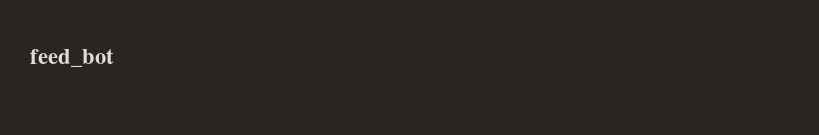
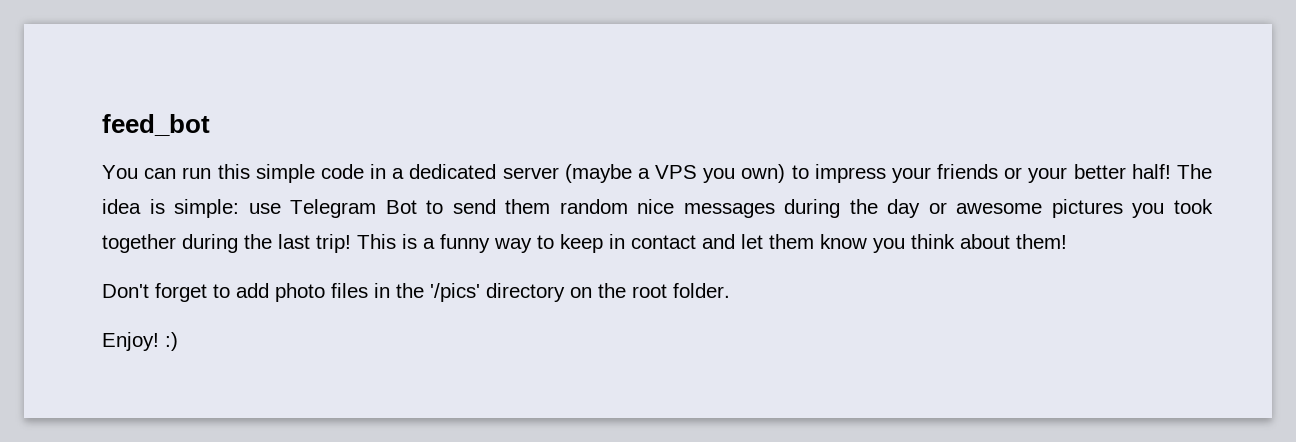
+ You can run this simple code in a dedicated server (maybe a VPS you own) to impress your friends or your better half! The idea is simple: use Telegram Bot to send them random nice messages during the day or awesome pictures you took together during the last trip! This is a funny way to keep in contact and let them know you think about them!
+ Don't forget to add photo files in the '/pics' directory on the root folder.
+ Enjoy! :)

